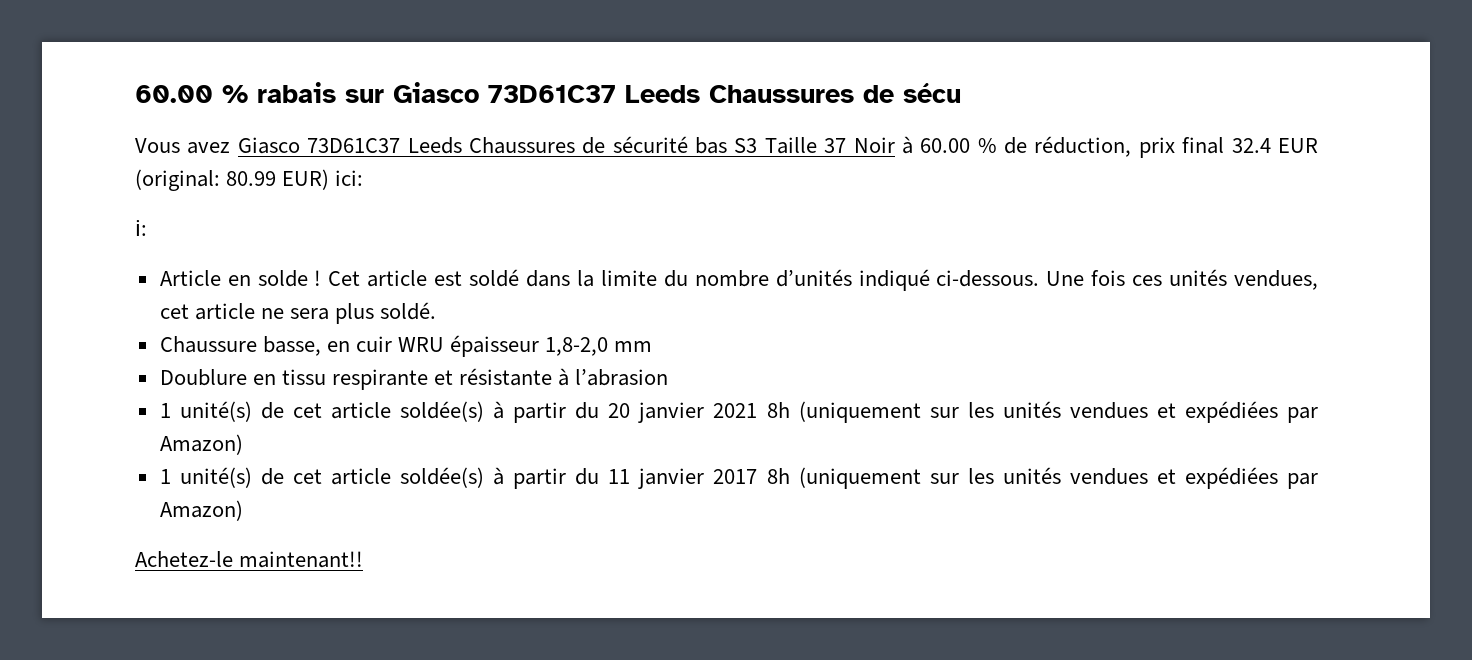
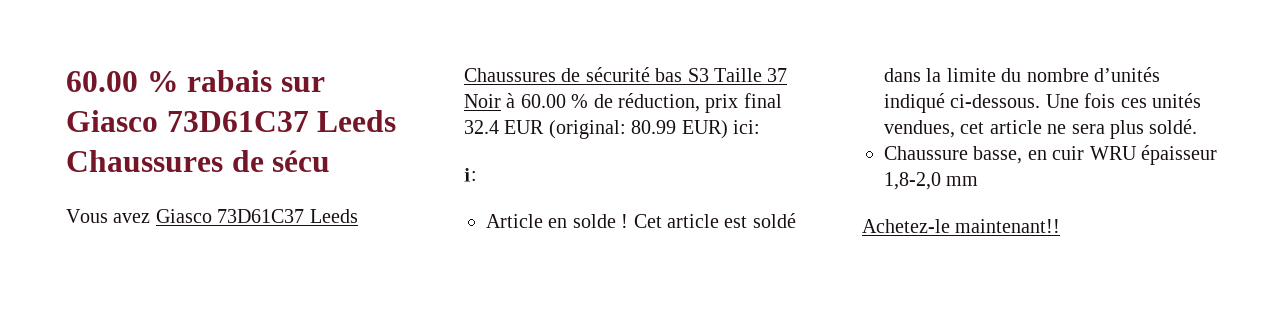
- Doublure en tissu respirante et résistante à l’abrasion
- 1 unité(s) de cet article soldée(s) à partir du 20 janvier 2021 8h (uniquement sur les unités vendues et expédiées par Amazon)
- 1 unité(s) de cet article soldée(s) à partir du 11 janvier 2017 8h (uniquement sur les unités vendues et expédiées par Amazon)

